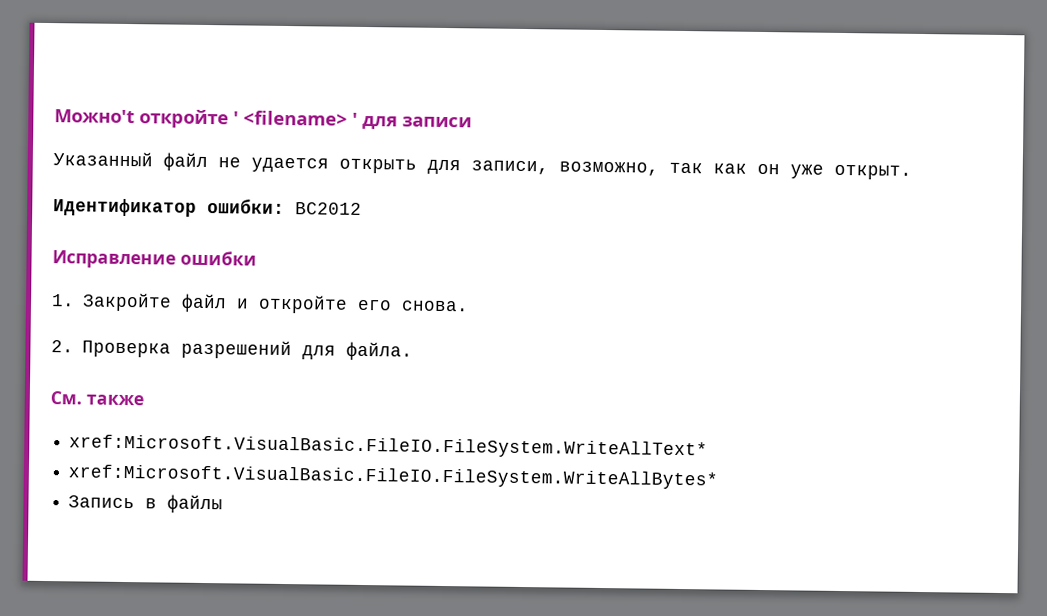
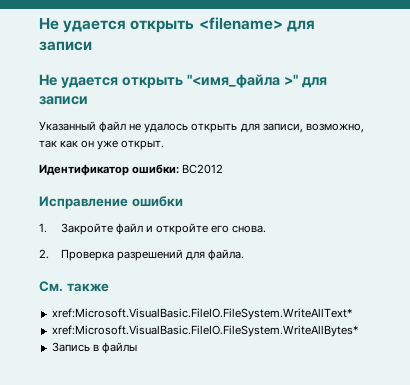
- Можно't откройте ' <filename> ' для записи
+ Не удается открыть <filename> для записи
+ Не удается открыть "<имя_файла >" для записи
- Указанный файл не удается открыть для записи, возможно, так как он уже открыт.
+ Указанный файл не удалось открыть для записи, возможно, так как он уже открыт.

